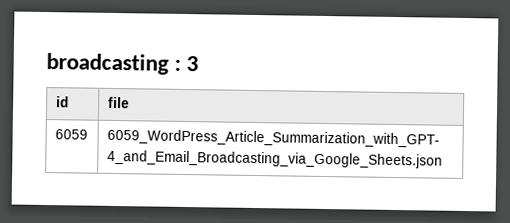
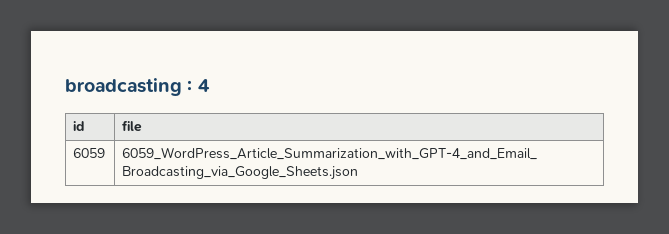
- broadcasting : 3
+ broadcasting : 4

